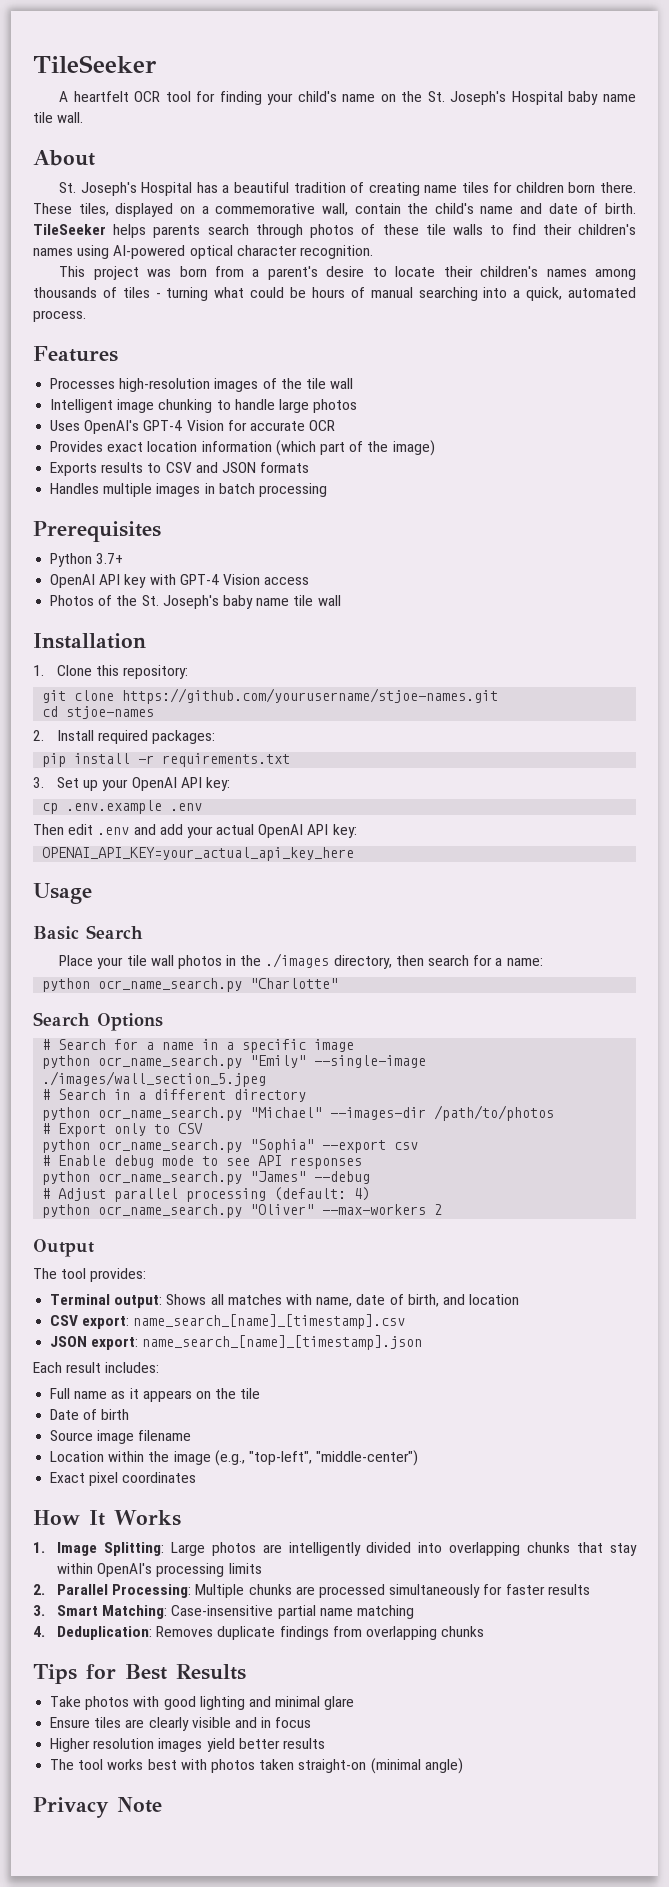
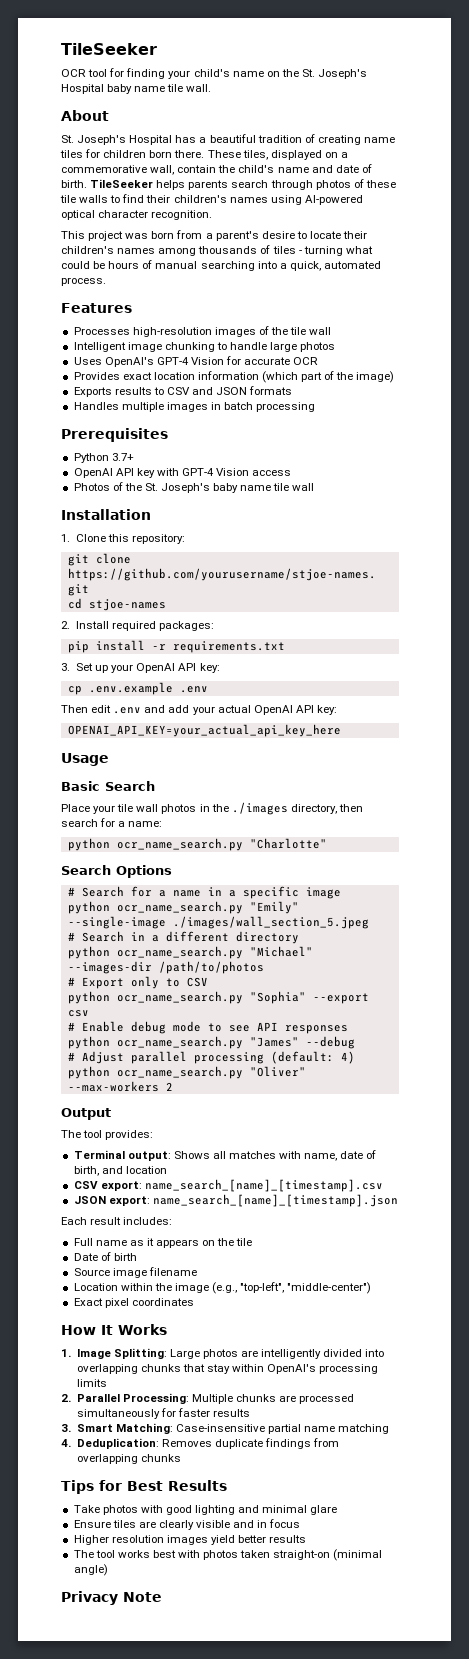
- A heartfelt OCR tool for finding your child's name on the St. Joseph's Hospital baby name tile wall.
+ OCR tool for finding your child's name on the St. Joseph's Hospital baby name tile wall.

